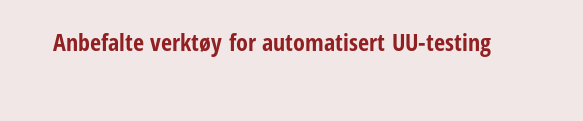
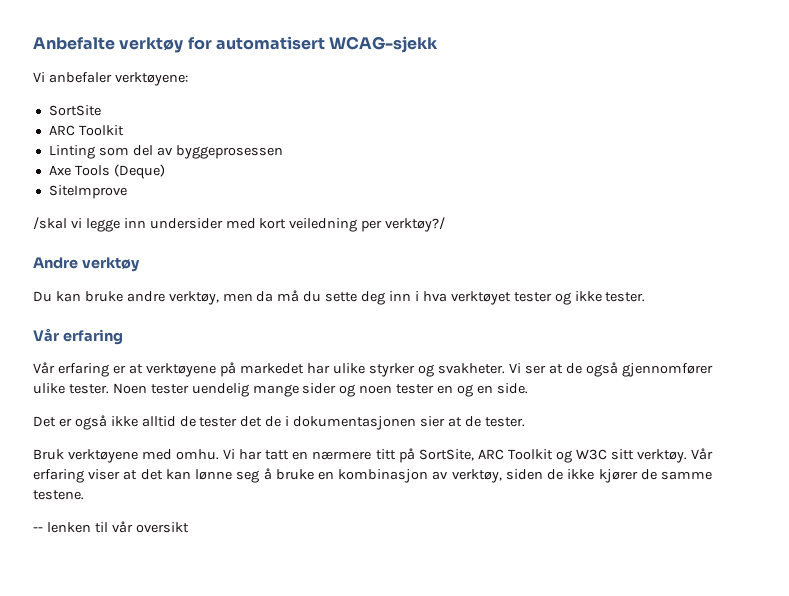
- Anbefalte verktøy for automatisert UU-testing
+ Anbefalte verktøy for automatisert WCAG-sjekk
+ Vi anbefaler verktøyene:
+ SortSite
+ ARC Toolkit
+ Linting som del av byggeprosessen
+ Axe Tools (Deque)
+ SiteImprove
+ /skal vi legge inn undersider med kort veiledning per verktøy?/
+ Andre verktøy
+ Du kan bruke andre verktøy, men da må du sette deg inn i hva verktøyet tester og ikke tester.
+ Vår erfaring
+ Vår erfaring er at verktøyene på markedet har ulike styrker og svakheter. Vi ser at de også gjennomfører ulike tester. Noen tester uendelig mange sider og noen tester en og en side.
+ Det er også ikke alltid de tester det de i dokumentasjonen sier at de tester.
+ Bruk verktøyene med omhu. Vi har tatt en nærmere titt på SortSite, ARC Toolkit og W3C sitt verktøy. Vår erfaring viser at det kan lønne seg å bruke en kombinasjon av verktøy, siden de ikke kjører de samme testene.
+ -- lenken til vår oversikt

